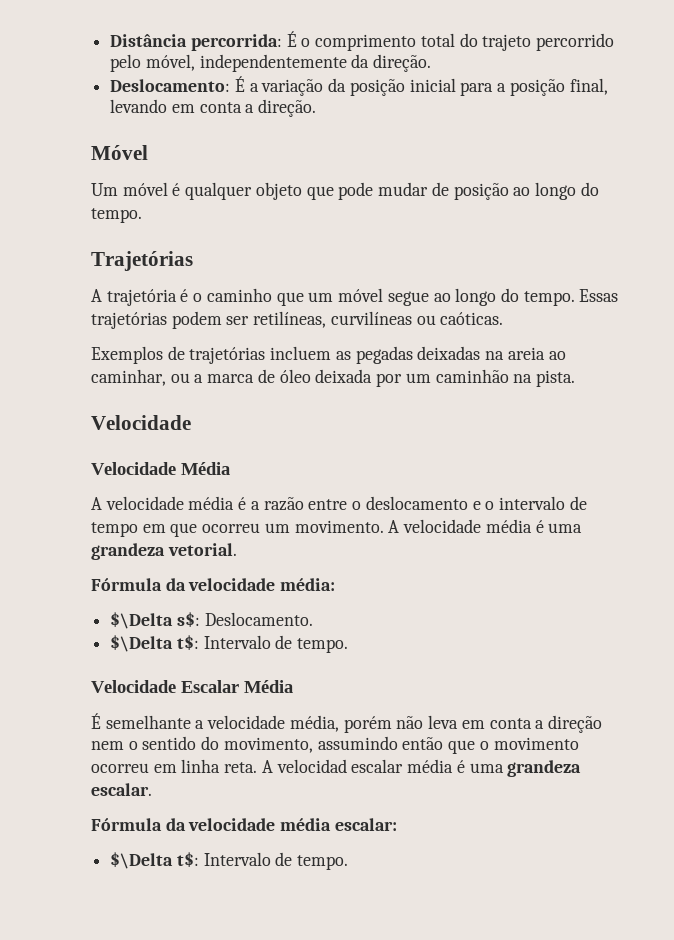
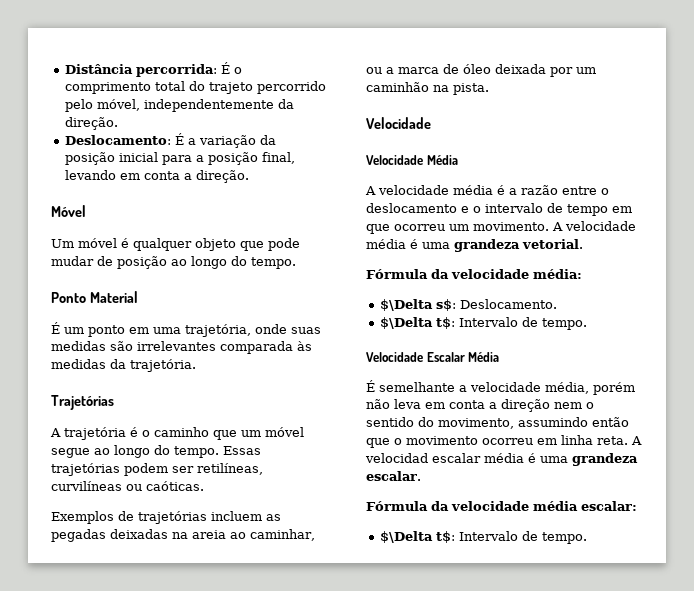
+ Ponto Material
+ É um ponto em uma trajetória, onde suas medidas são irrelevantes comparada às medidas da trajetória.

